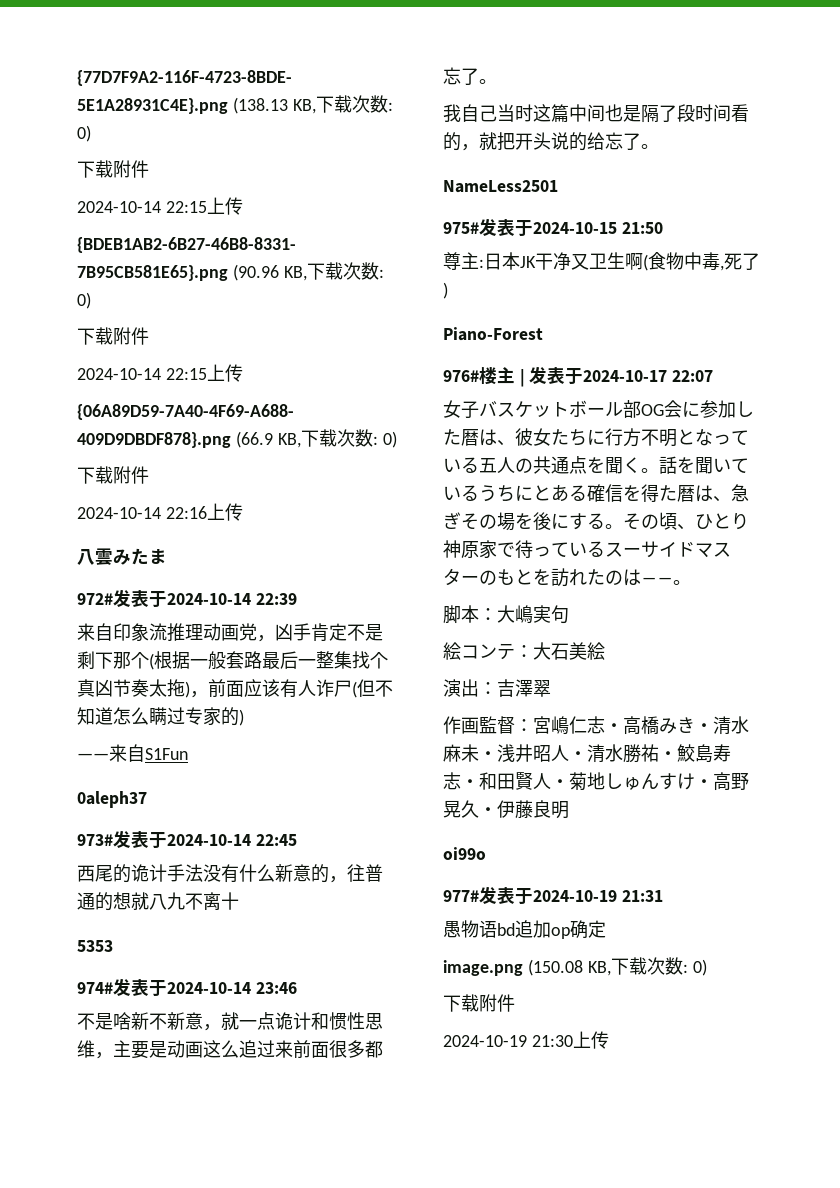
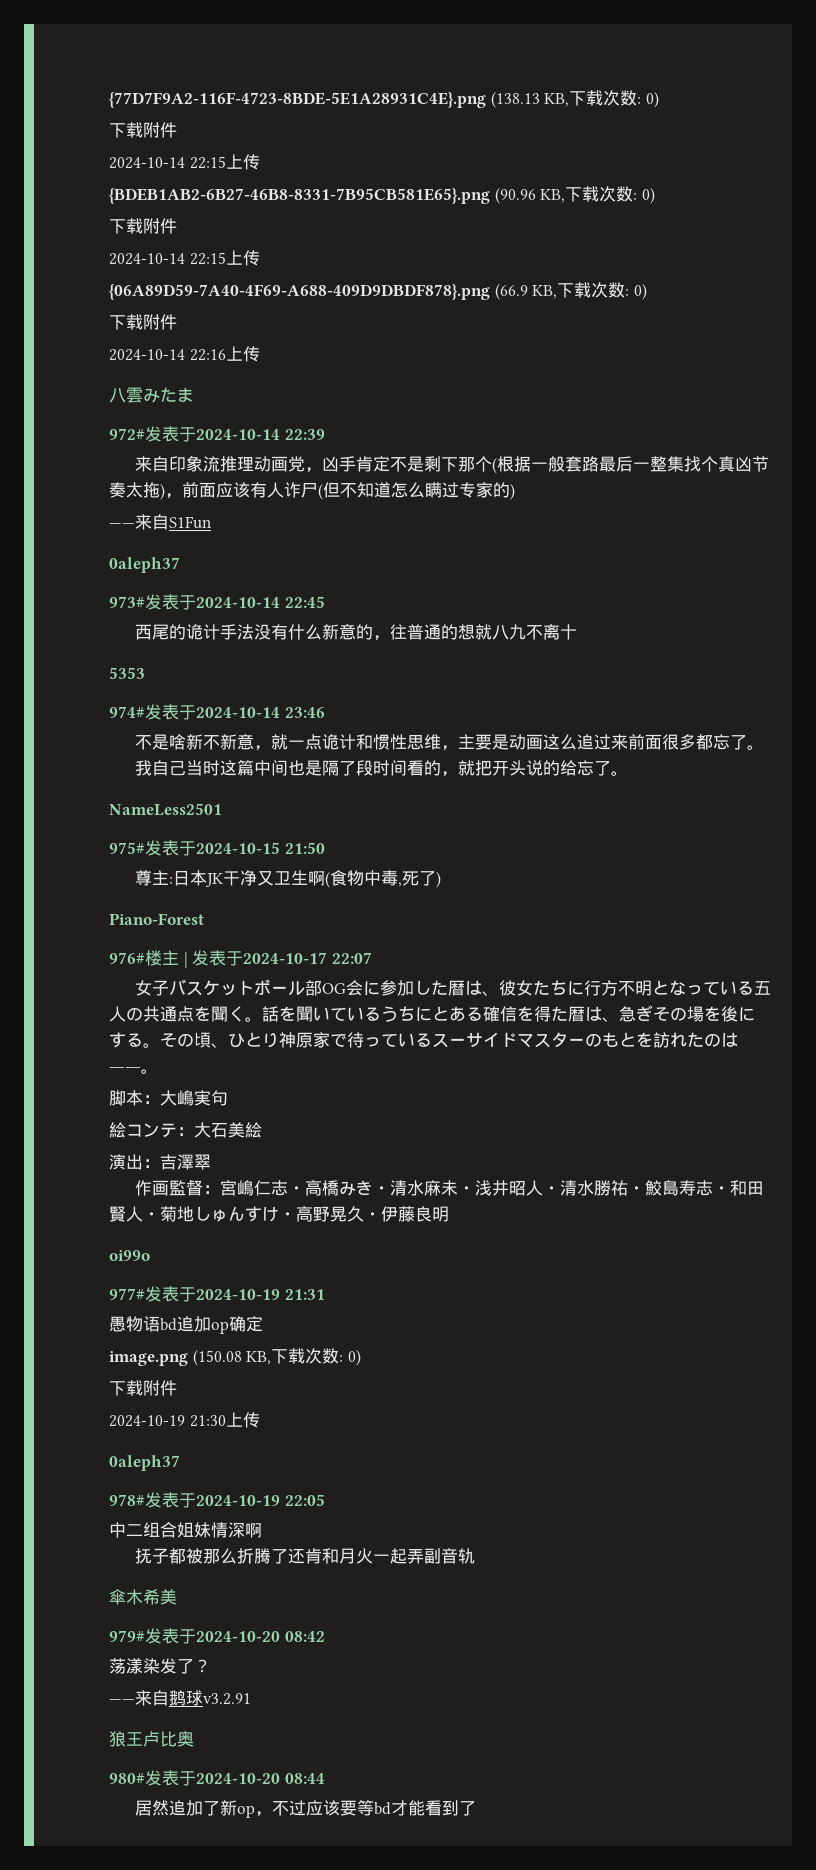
  2024-10-19 21:30上传
+ 0aleph37
+ 978#发表于2024-10-19 22:05
+ 中二组合姐妹情深啊
+ 抚子都被那么折腾了还肯和月火一起弄副音轨
+ 傘木希美
+ 979#发表于2024-10-20 08:42
+ 荡漾染发了？
+ ——来自鹅球v3.2.91
+ 狼王卢比奥
+ 980#发表于2024-10-20 08:44
+ 居然追加了新op，不过应该要等bd才能看到了

